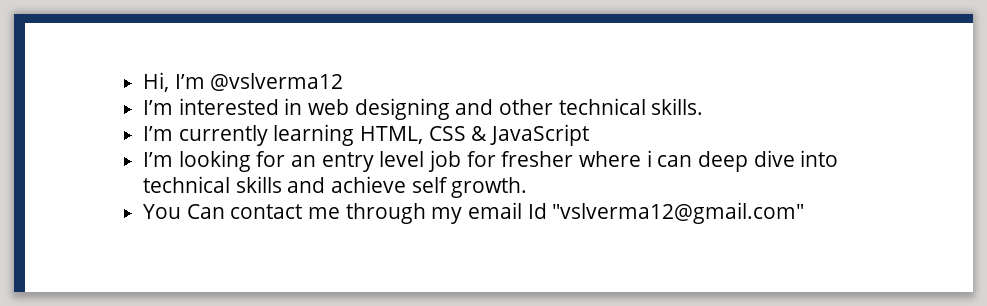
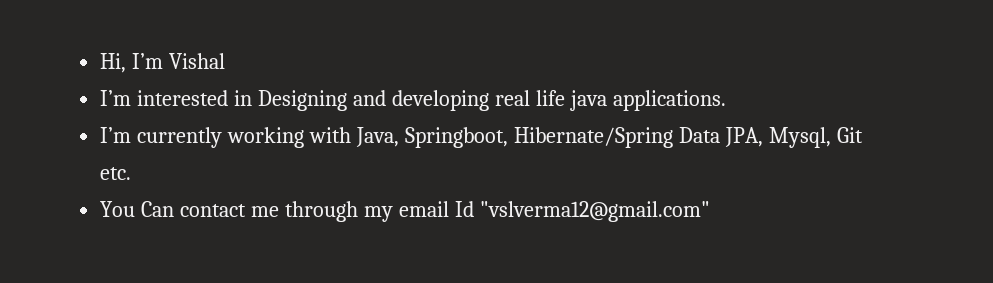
- Hi, I’m @vslverma12
+ Hi, I’m Vishal
- I’m interested in web designing and other technical skills.
- I’m currently learning HTML, CSS & JavaScript
- I’m looking for an entry level job for fresher where i can deep dive into technical skills and achieve self growth.
+ I’m interested in Designing and developing real life java applications.
+ I’m currently working with Java, Springboot, Hibernate/Spring Data JPA, Mysql, Git etc.

